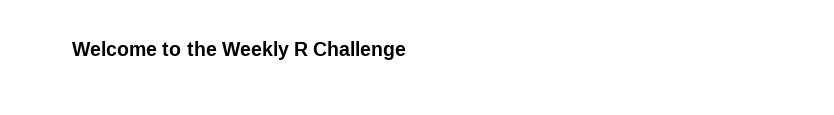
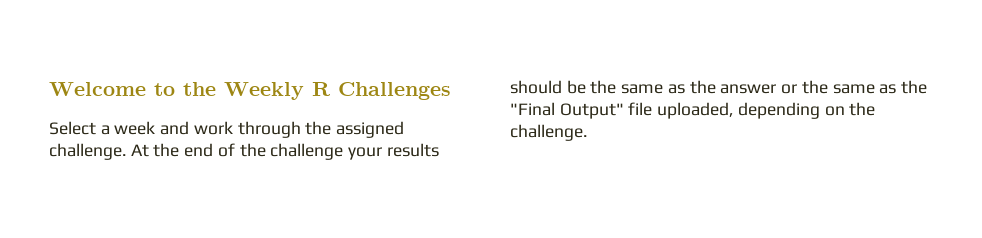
- Welcome to the Weekly R Challenge
+ Welcome to the Weekly R Challenges
+ Select a week and work through the assigned challenge. At the end of the challenge your results should be the same as the answer or the same as the "Final Output" file uploaded, depending on the challenge.

